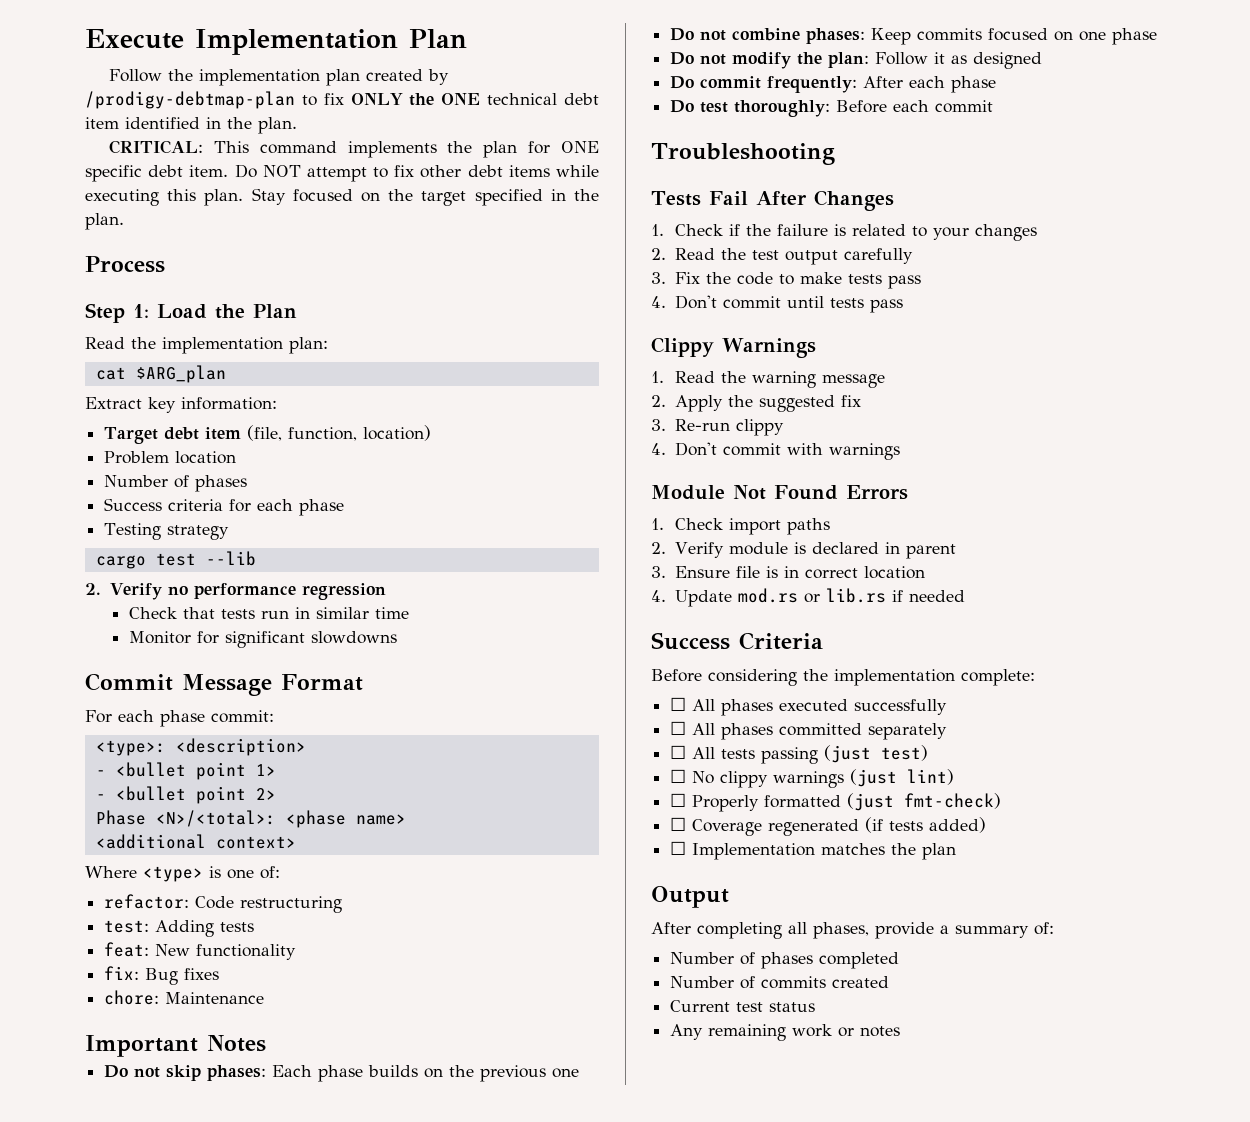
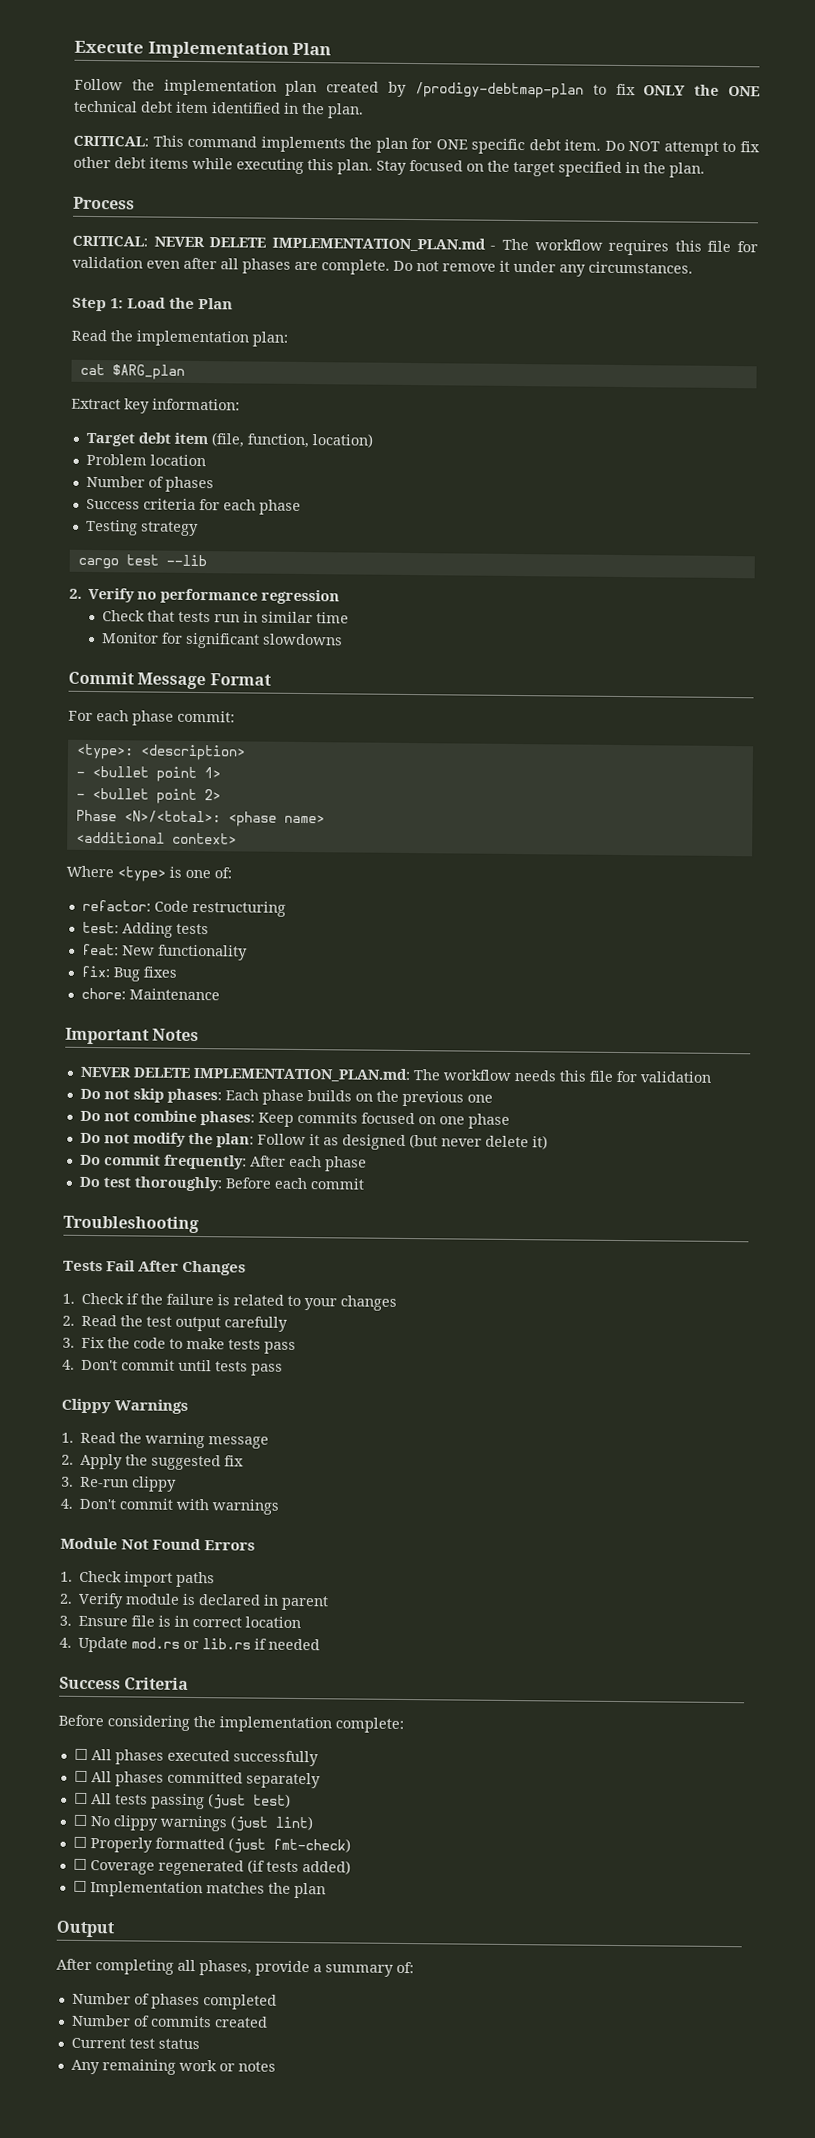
+ CRITICAL: NEVER DELETE IMPLEMENTATION_PLAN.md - The workflow requires this file for validation even after all phases are complete. Do not remove it under any circumstances.
+ NEVER DELETE IMPLEMENTATION_PLAN.md: The workflow needs this file for validation
- Do not modify the plan: Follow it as designed
+ Do not modify the plan: Follow it as designed (but never delete it)

